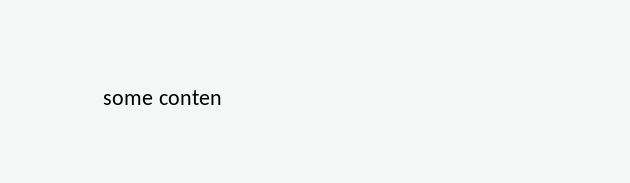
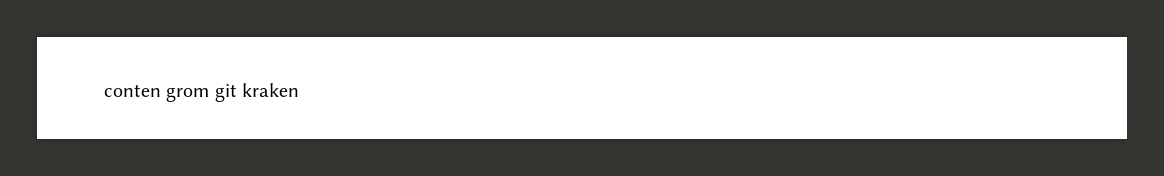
- some conten
+ conten grom git kraken

